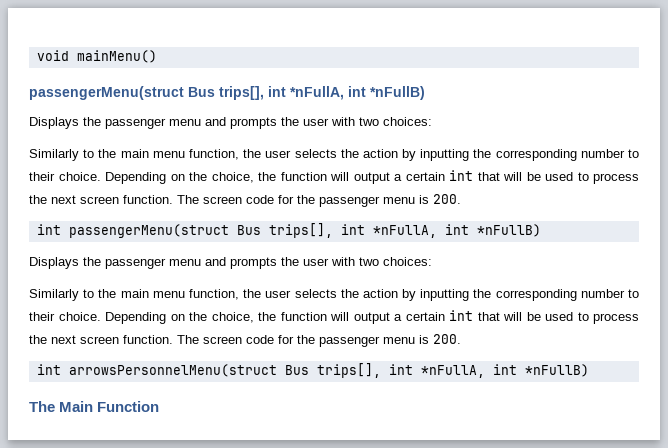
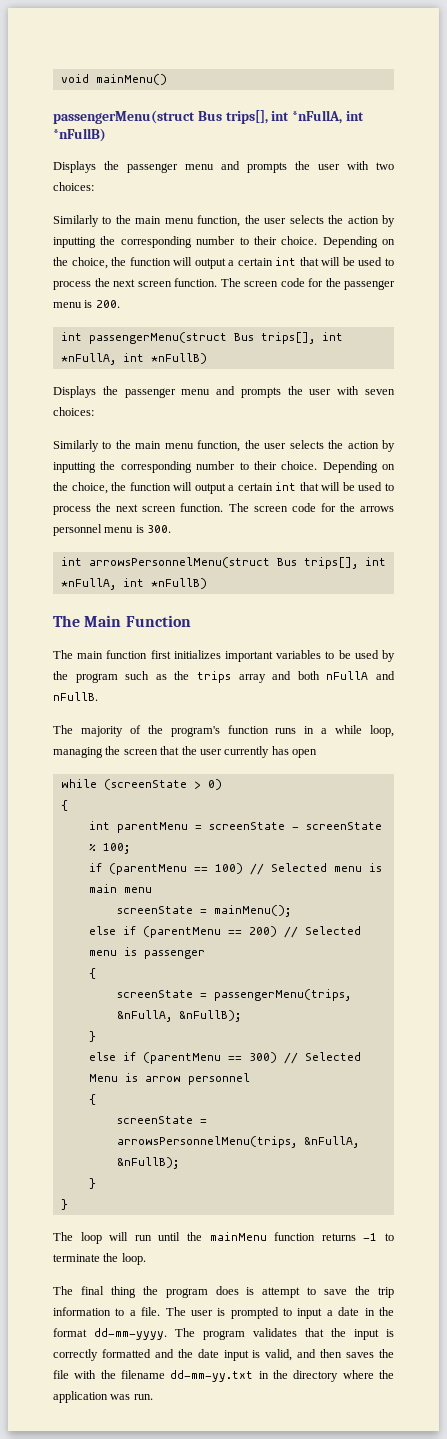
  int passengerMenu(struct Bus trips[], int *nFullA, int *nFullB)
- Displays the passenger menu and prompts the user with two choices:
+ Displays the passenger menu and prompts the user with seven choices:
- Similarly to the main menu function, the user selects the action by inputting the corresponding number to their choice. Depending on the choice, the function will output a certain int that will be used to process the next screen function. The screen code for the passenger menu is 200.
+ Similarly to the main menu function, the user selects the action by inputting the corresponding number to their choice. Depending on the choice, the function will output a certain int that will be used to process the next screen function. The screen code for the arrows personnel menu is 300.
+ The main function first initializes important variables to be used by the program such as the trips array and both nFullA and nFullB.
+ The majority of the program's function runs in a while loop, managing the screen that the user currently has open
+ while (screenState > 0)
+ {
+ int parentMenu = screenState - screenState % 100;
+ if (parentMenu == 100) // Selected menu is main menu
+ screenState = mainMenu();
+ else if (parentMenu == 200) // Selected menu is passenger
+ {
+ screenState = passengerMenu(trips, &nFullA, &nFullB);
+ }
+ else if (parentMenu == 300) // Selected Menu is arrow personnel
+ {
+ screenState = arrowsPersonnelMenu(trips, &nFullA, &nFullB);
+ }
+ }
+ The loop will run until the mainMenu function returns -1 to terminate the loop.
+ The final thing the program does is attempt to save the trip information to a file. The user is prompted to input a date in the format dd-mm-yyyy. The program validates that the input is correctly formatted and the date input is valid, and then saves the file with the filename dd-mm-yy.txt in the directory where the application was run.

